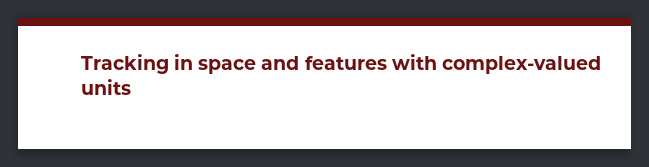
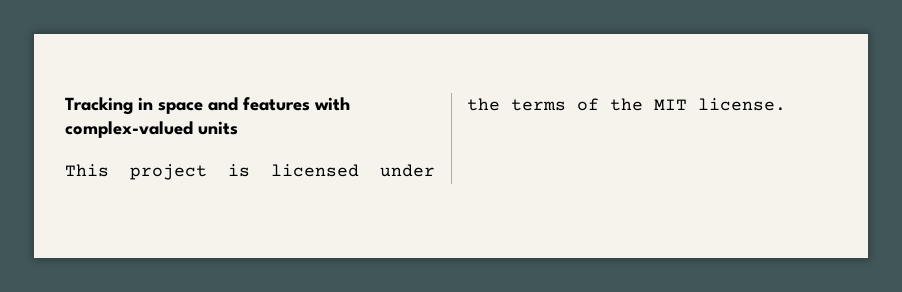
+ This project is licensed under the terms of the MIT license.

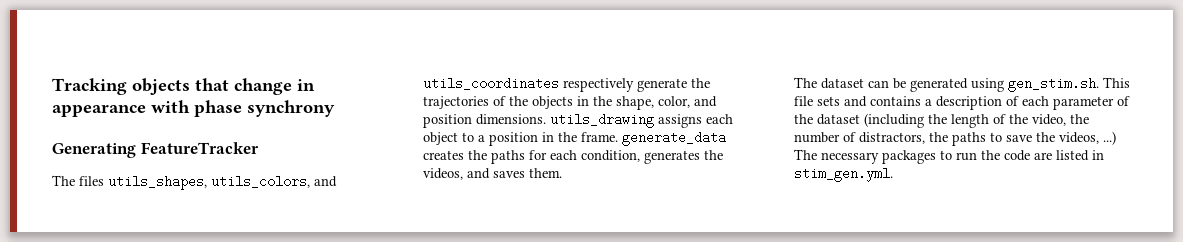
- Tracking in space and features with complex-valued units
- This project is licensed under the terms of the MIT license.
+ Tracking objects that change in appearance with phase synchrony
+ Generating FeatureTracker
+ The files utils_shapes, utils_colors, and utils_coordinates respectively generate the trajectories of the objects in the shape, color, and position dimensions. utils_drawing assigns each object to a position in the frame. generate_data creates the paths for each condition, generates the videos, and saves them.
+ The dataset can be generated using gen_stim.sh. This file sets and contains a description of each parameter of the dataset (including the length of the video, the number of distractors, the paths to save the videos, ...) The necessary packages to run the code are listed in stim_gen.yml.

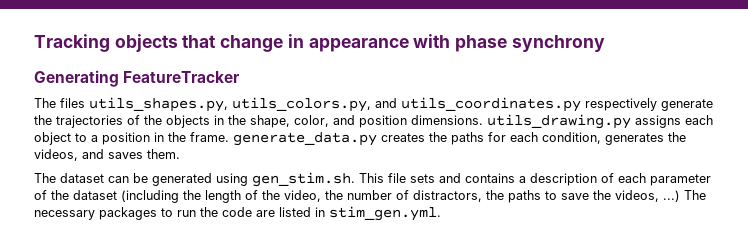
- The files utils_shapes, utils_colors, and utils_coordinates respectively generate the trajectories of the objects in the shape, color, and position dimensions. utils_drawing assigns each object to a position in the frame. generate_data creates the paths for each condition, generates the videos, and saves them.
+ The files utils_shapes.py, utils_colors.py, and utils_coordinates.py respectively generate the trajectories of the objects in the shape, color, and position dimensions. utils_drawing.py assigns each object to a position in the frame. generate_data.py creates the paths for each condition, generates the videos, and saves them.

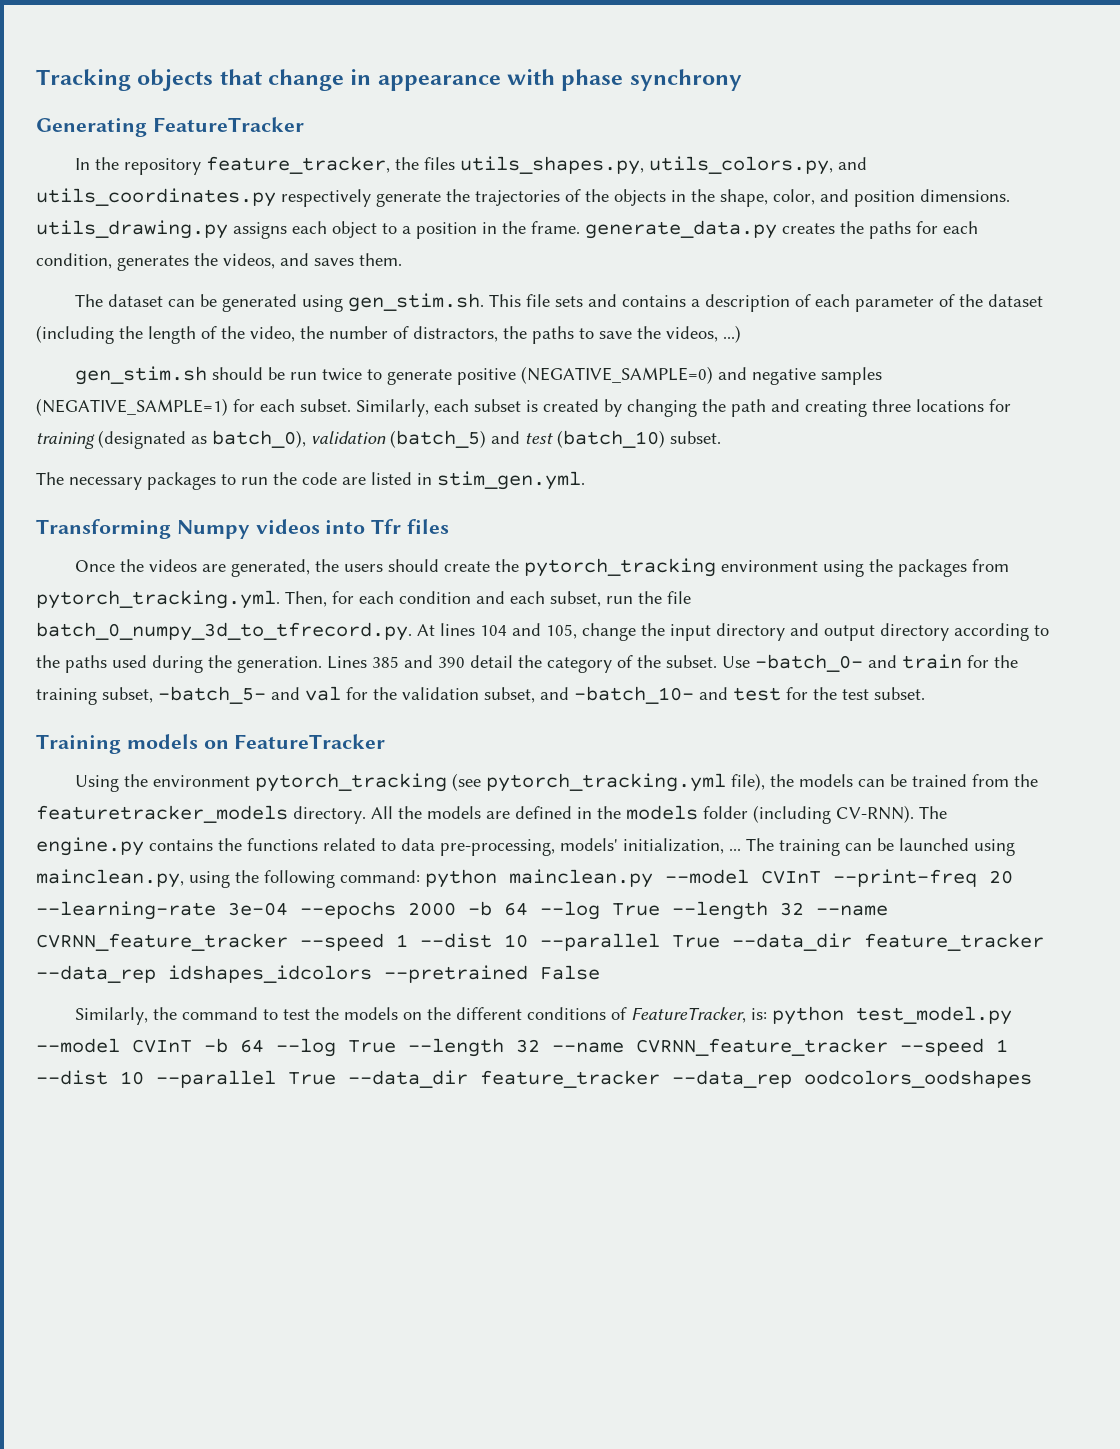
- The files utils_shapes.py, utils_colors.py, and utils_coordinates.py respectively generate the trajectories of the objects in the shape, color, and position dimensions. utils_drawing.py assigns each object to a position in the frame. generate_data.py creates the paths for each condition, generates the videos, and saves them.
+ In the repository feature_tracker, the files utils_shapes.py, utils_colors.py, and utils_coordinates.py respectively generate the trajectories of the objects in the shape, color, and position dimensions. utils_drawing.py assigns each object to a position in the frame. generate_data.py creates the paths for each condition, generates the videos, and saves them.
- The dataset can be generated using gen_stim.sh. This file sets and contains a description of each parameter of the dataset (including the length of the video, the number of distractors, the paths to save the videos, ...) The necessary packages to run the code are listed in stim_gen.yml.
+ The dataset can be generated using gen_stim.sh. This file sets and contains a description of each parameter of the dataset (including the length of the video, the number of distractors, the paths to save the videos, ...)
+ gen_stim.sh should be run twice to generate positive (NEGATIVE_SAMPLE=0) and negative samples (NEGATIVE_SAMPLE=1) for each subset. Similarly, each subset is created by changing the path and creating three locations for training (designated as batch_0), validation (batch_5) and test (batch_10) subset.
+ The necessary packages to run the code are listed in stim_gen.yml.
+ Transforming Numpy videos into Tfr files
+ Once the videos are generated, the users should create the pytorch_tracking environment using the packages from pytorch_tracking.yml. Then, for each condition and each subset, run the file batch_0_numpy_3d_to_tfrecord.py. At lines 104 and 105, change the input directory and output directory according to the paths used during the generation. Lines 385 and 390 detail the category of the subset. Use -batch_0- and train for the training subset, -batch_5- and val for the validation subset, and -batch_10- and test for the test subset.
+ Training models on FeatureTracker
+ Using the environment pytorch_tracking (see pytorch_tracking.yml file), the models can be trained from the featuretracker_models directory. All the models are defined in the models folder (including CV-RNN). The engine.py contains the functions related to data pre-processing, models' initialization, ... The training can be launched using mainclean.py, using the following command: python mainclean.py --model CVInT --print-freq 20 --learning-rate 3e-04 --epochs 2000 -b 64 --log True --length 32 --name CVRNN_feature_tracker --speed 1 --dist 10 --parallel True --data_dir feature_tracker --data_rep idshapes_idcolors --pretrained False
+ Similarly, the command to test the models on the different conditions of FeatureTracker, is: python test_model.py --model CVInT -b 64 --log True --length 32 --name CVRNN_feature_tracker --speed 1 --dist 10 --parallel True --data_dir feature_tracker --data_rep oodcolors_oodshapes

